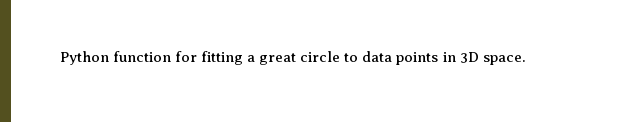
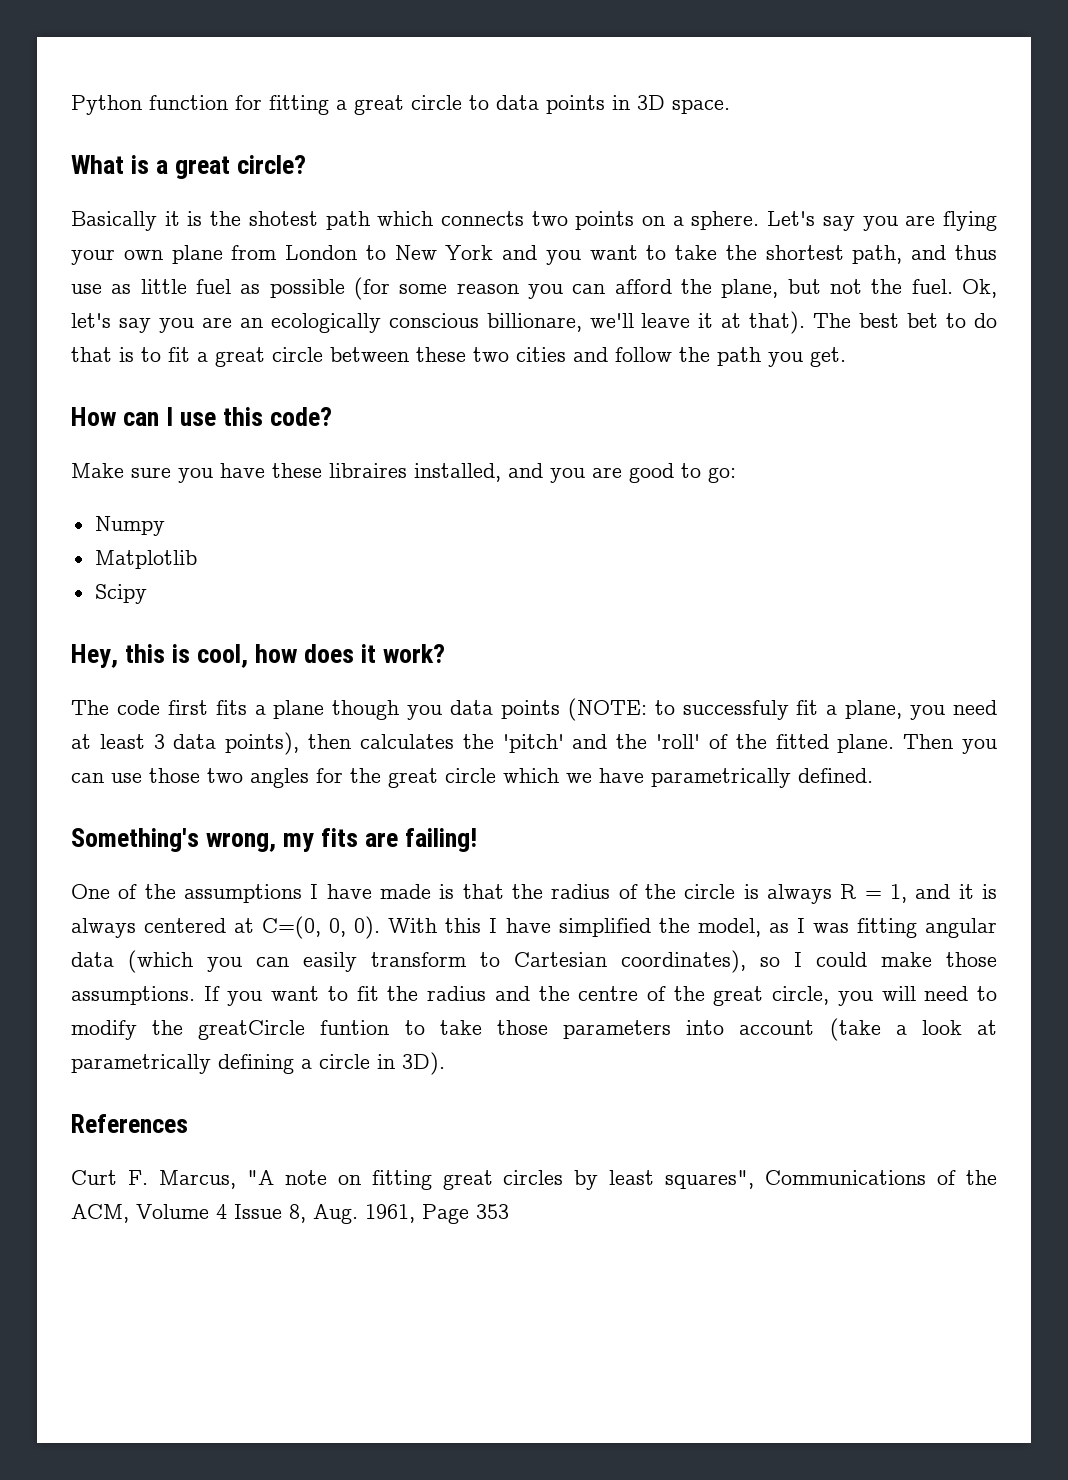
+ What is a great circle?
+ Basically it is the shotest path which connects two points on a sphere. Let's say you are flying your own plane from London to New York and you want to take the shortest path, and thus use as little fuel as possible (for some reason you can afford the plane, but not the fuel. Ok, let's say you are an ecologically conscious billionare, we'll leave it at that). The best bet to do that is to fit a great circle between these two cities and follow the path you get.
+ How can I use this code?
+ Make sure you have these libraires installed, and you are good to go:
+ Numpy
+ Matplotlib
+ Scipy
+ Hey, this is cool, how does it work?
+ The code first fits a plane though you data points (NOTE: to successfuly fit a plane, you need at least 3 data points), then calculates the 'pitch' and the 'roll' of the fitted plane. Then you can use those two angles for the great circle which we have parametrically defined.
+ Something's wrong, my fits are failing!
+ One of the assumptions I have made is that the radius of the circle is always R = 1, and it is always centered at C=(0, 0, 0). With this I have simplified the model, as I was fitting angular data (which you can easily transform to Cartesian coordinates), so I could make those assumptions. If you want to fit the radius and the centre of the great circle, you will need to modify the greatCircle funtion to take those parameters into account (take a look at parametrically defining a circle in 3D).
+ References
+ Curt F. Marcus, "A note on fitting great circles by least squares", Communications of the ACM, Volume 4 Issue 8, Aug. 1961, Page 353

